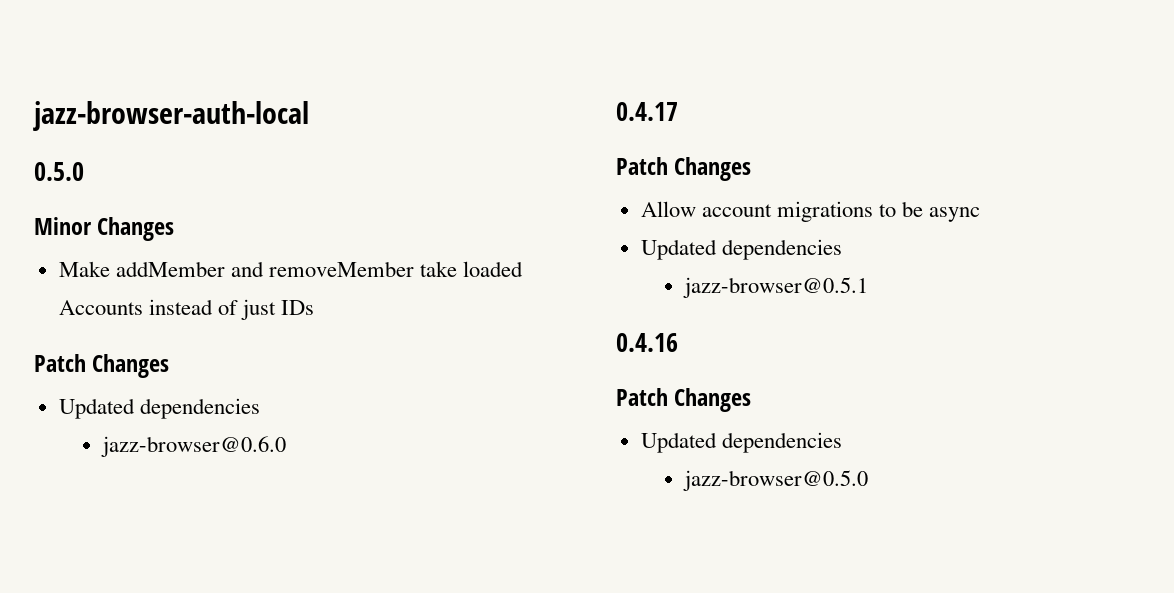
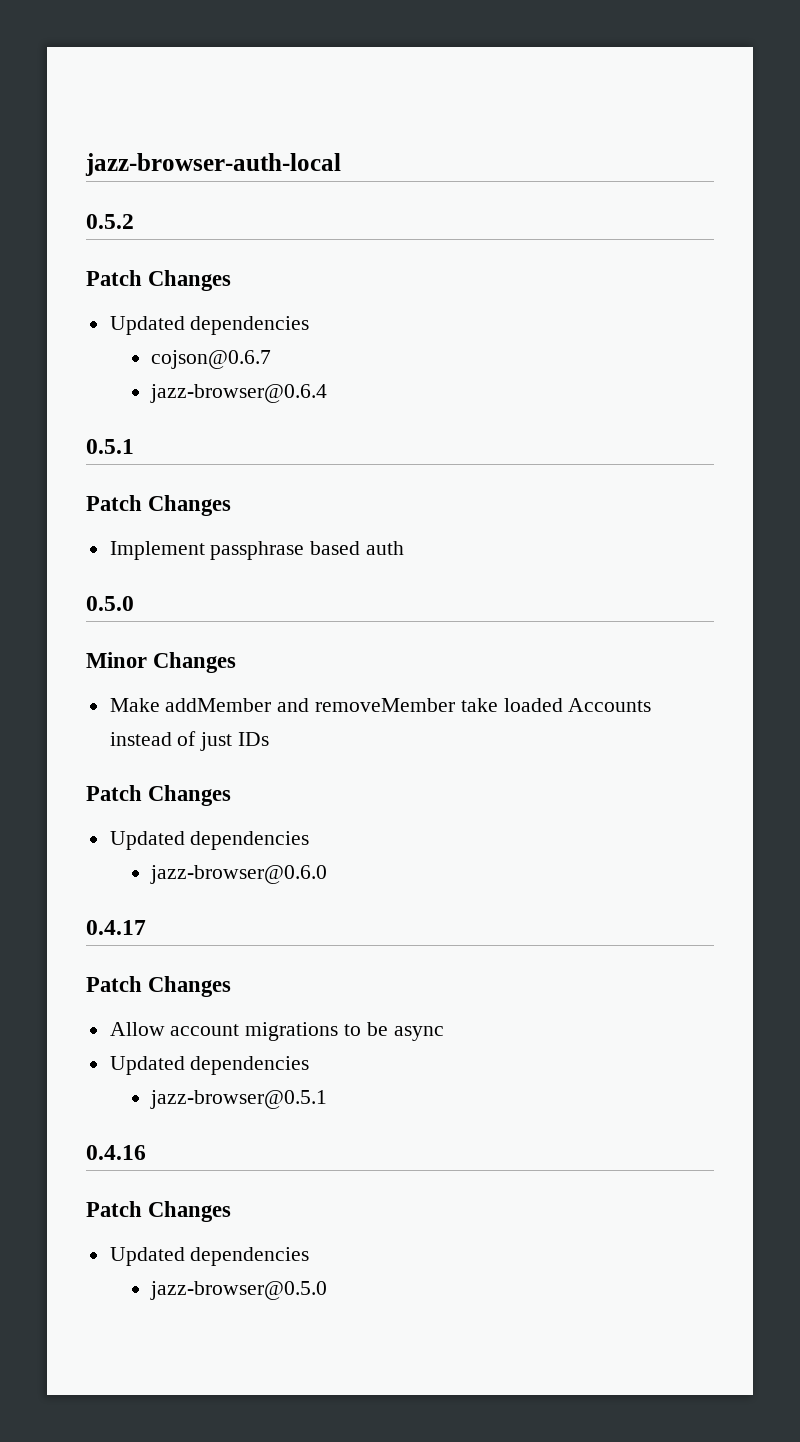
+ 0.5.2
+ Patch Changes
+ Updated dependencies
+ cojson@0.6.7
+ jazz-browser@0.6.4
+ 0.5.1
+ Patch Changes
+ Implement passphrase based auth

